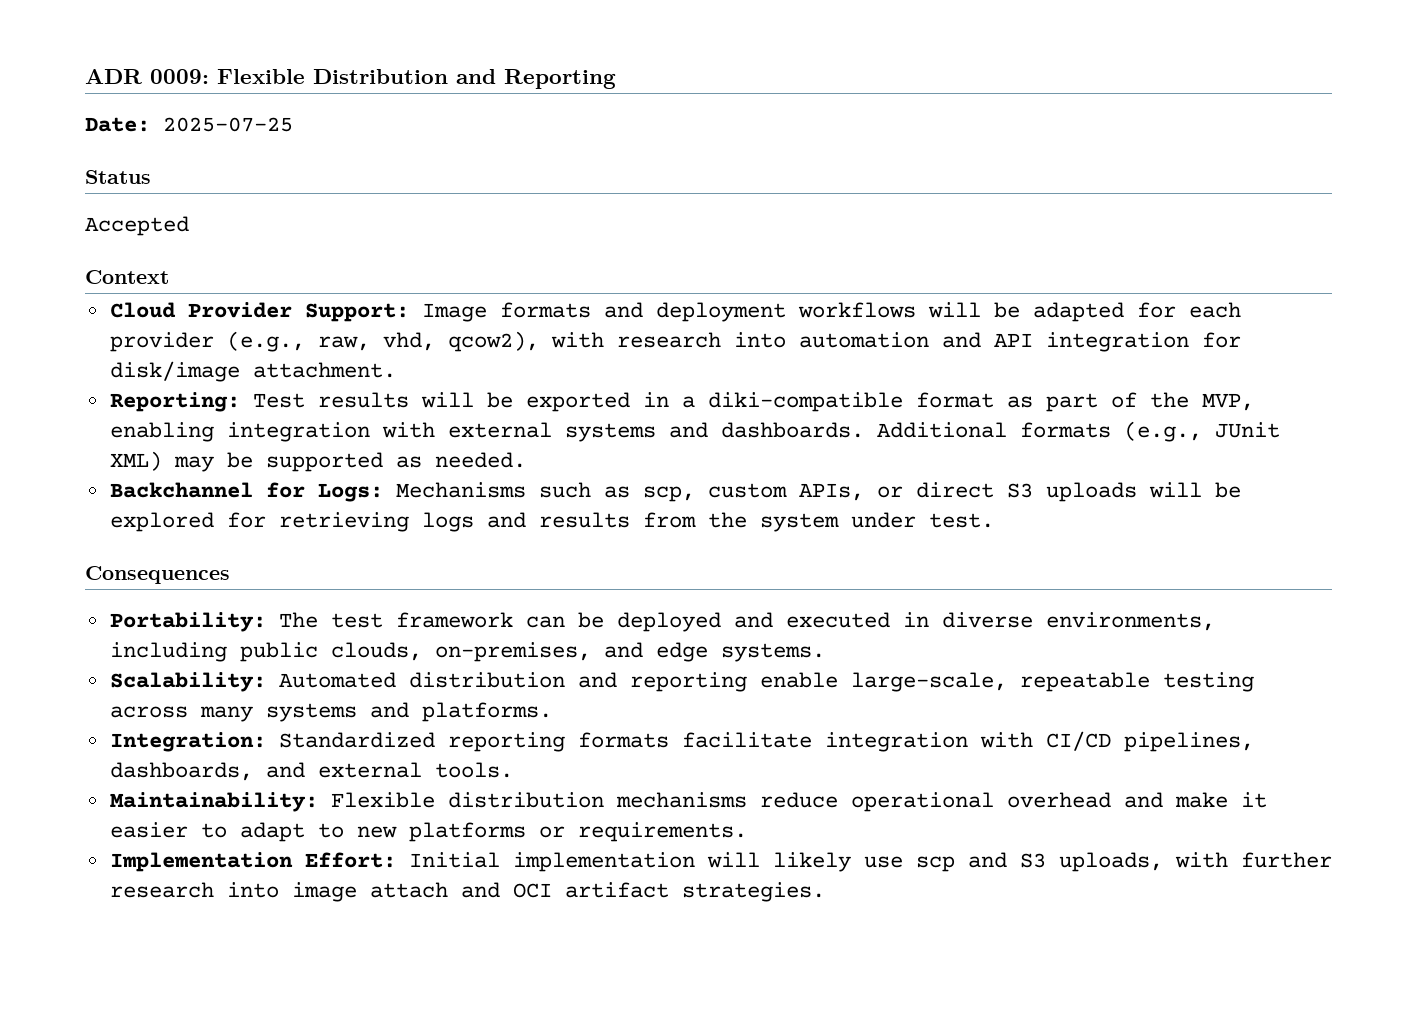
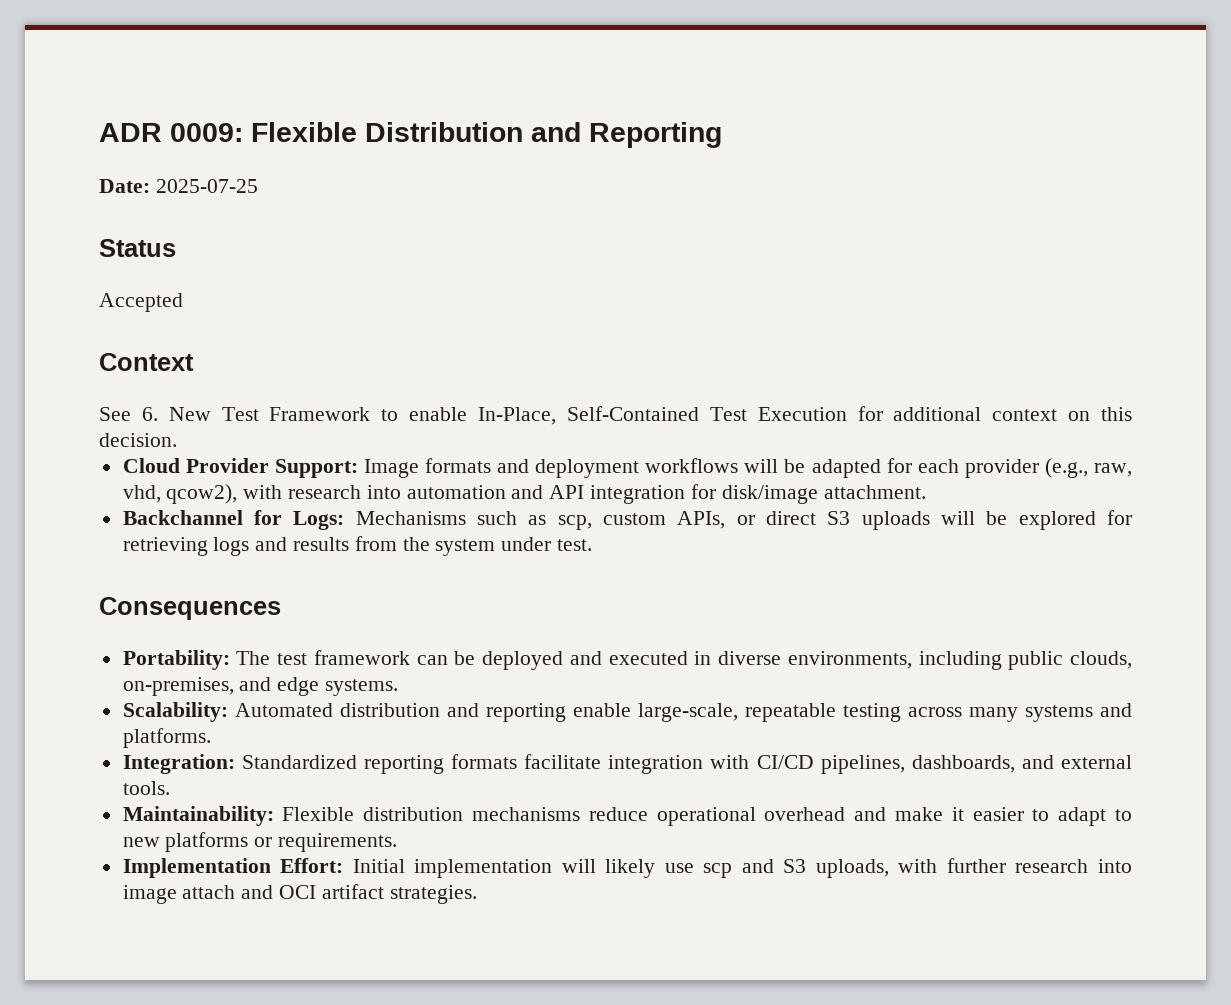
+ See 6. New Test Framework to enable In-Place, Self-Contained Test Execution for additional context on this decision.
- Reporting: Test results will be exported in a diki-compatible format as part of the MVP, enabling integration with external systems and dashboards. Additional formats (e.g., JUnit XML) may be supported as needed.

